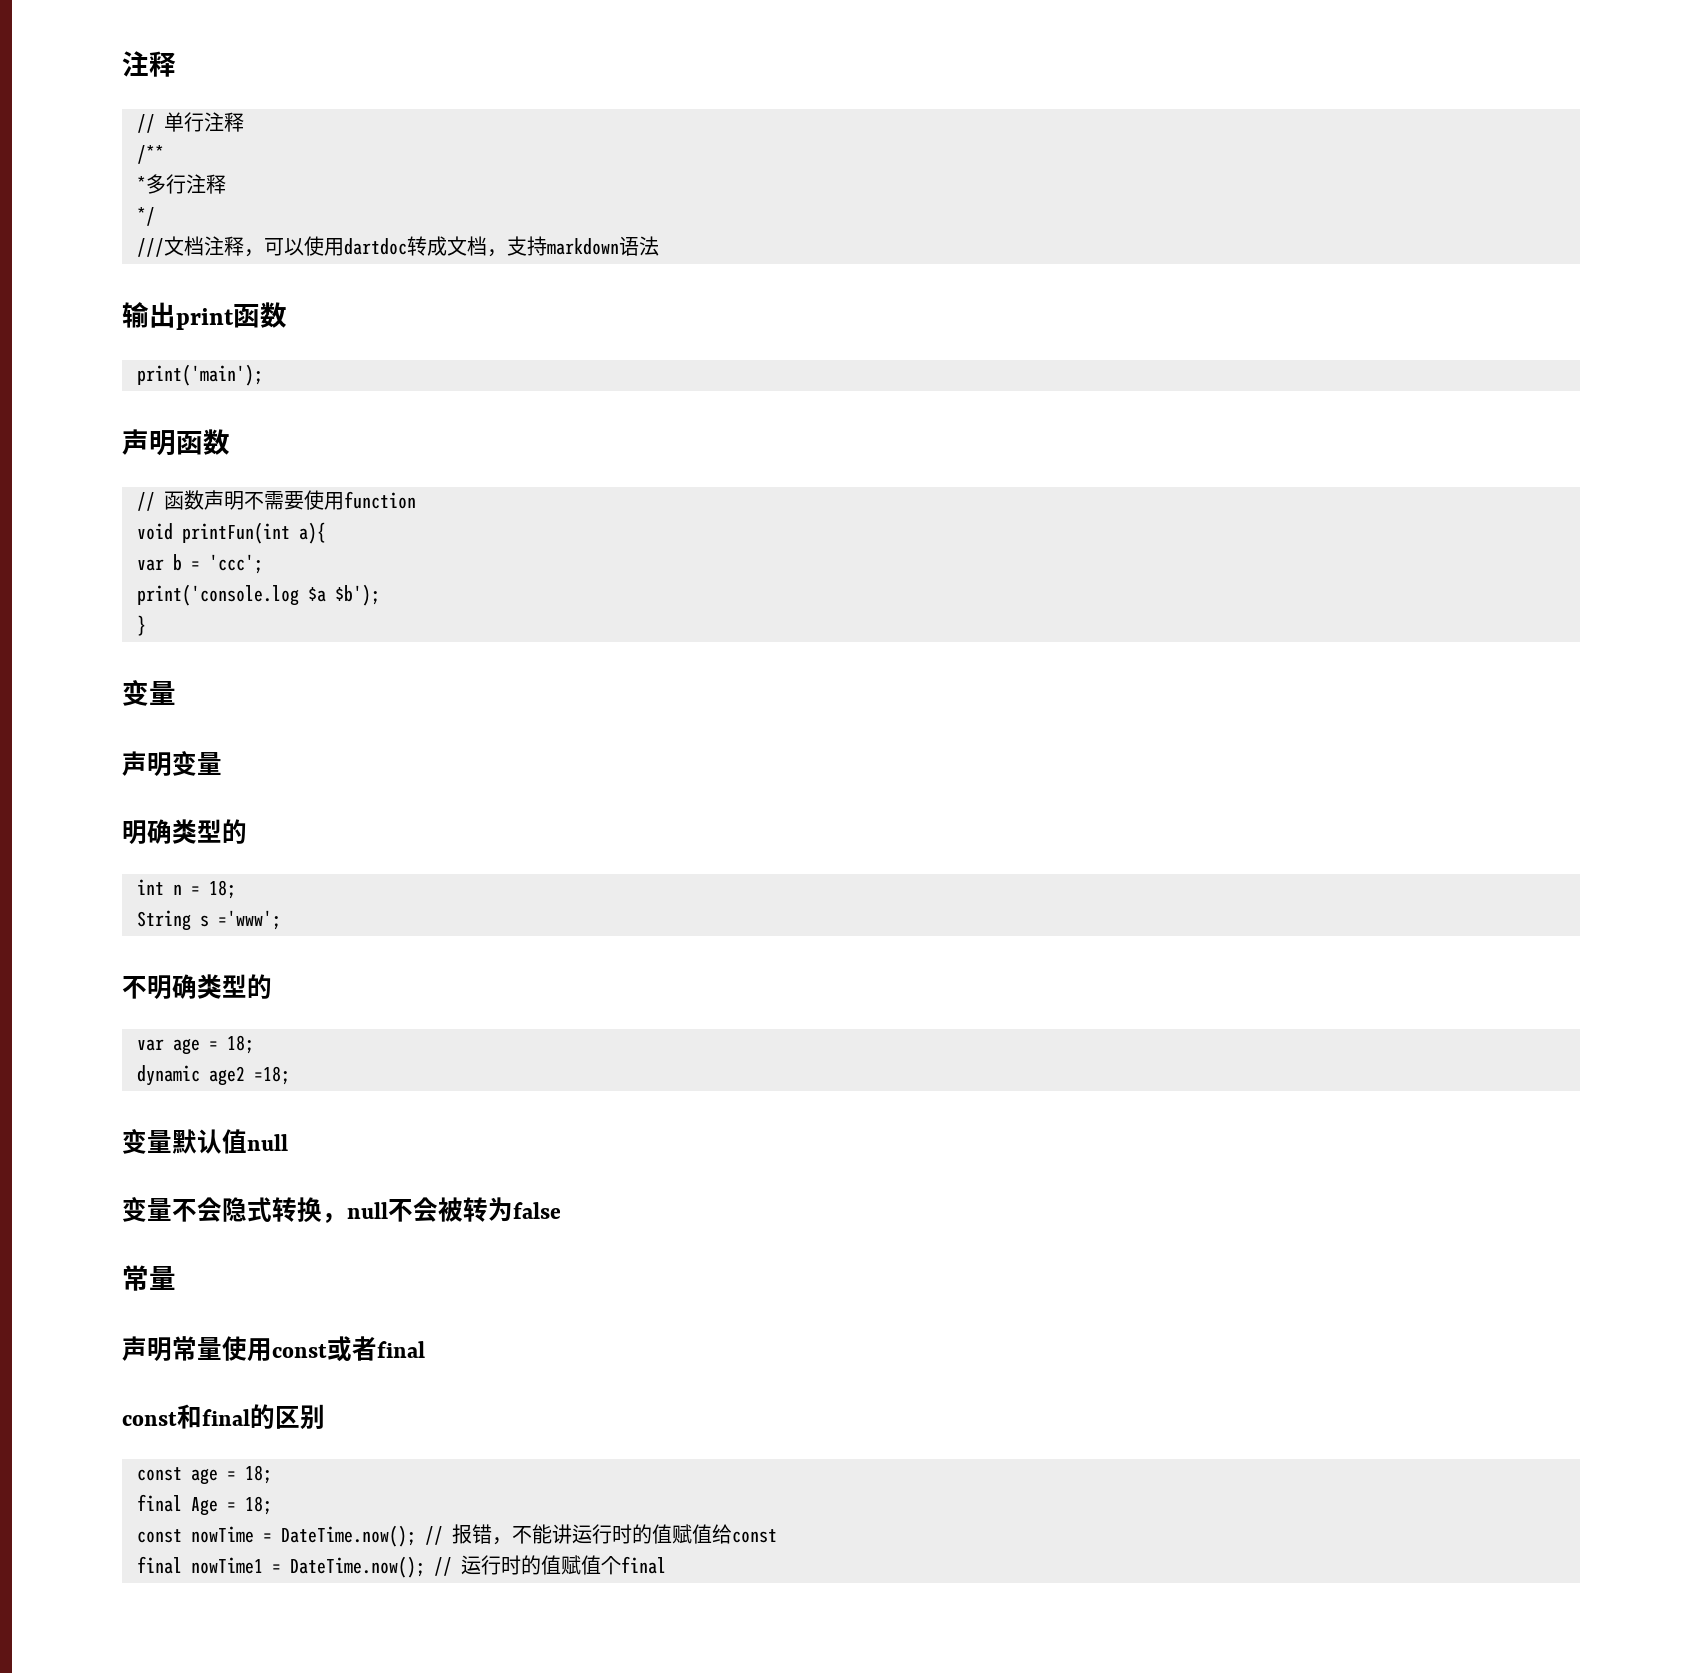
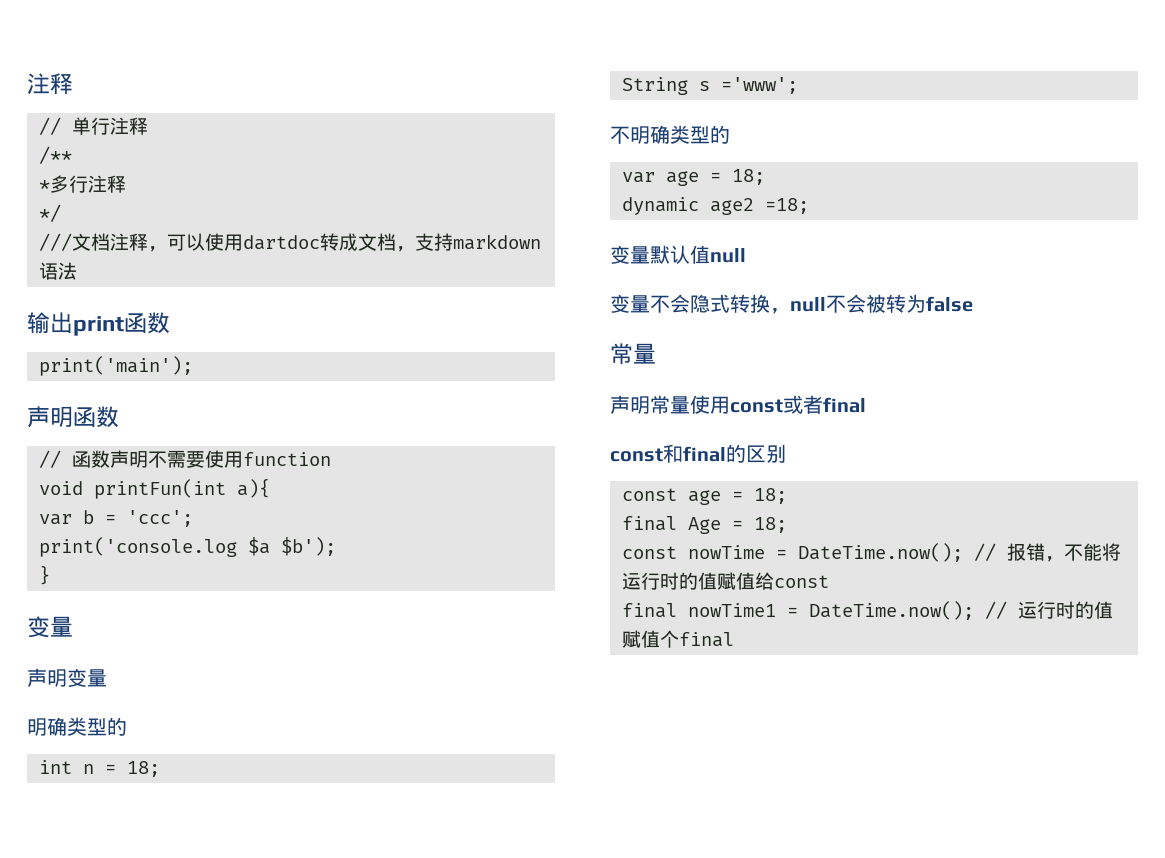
- const nowTime = DateTime.now(); // 报错，不能讲运行时的值赋值给const
+ const nowTime = DateTime.now(); // 报错，不能将运行时的值赋值给const

